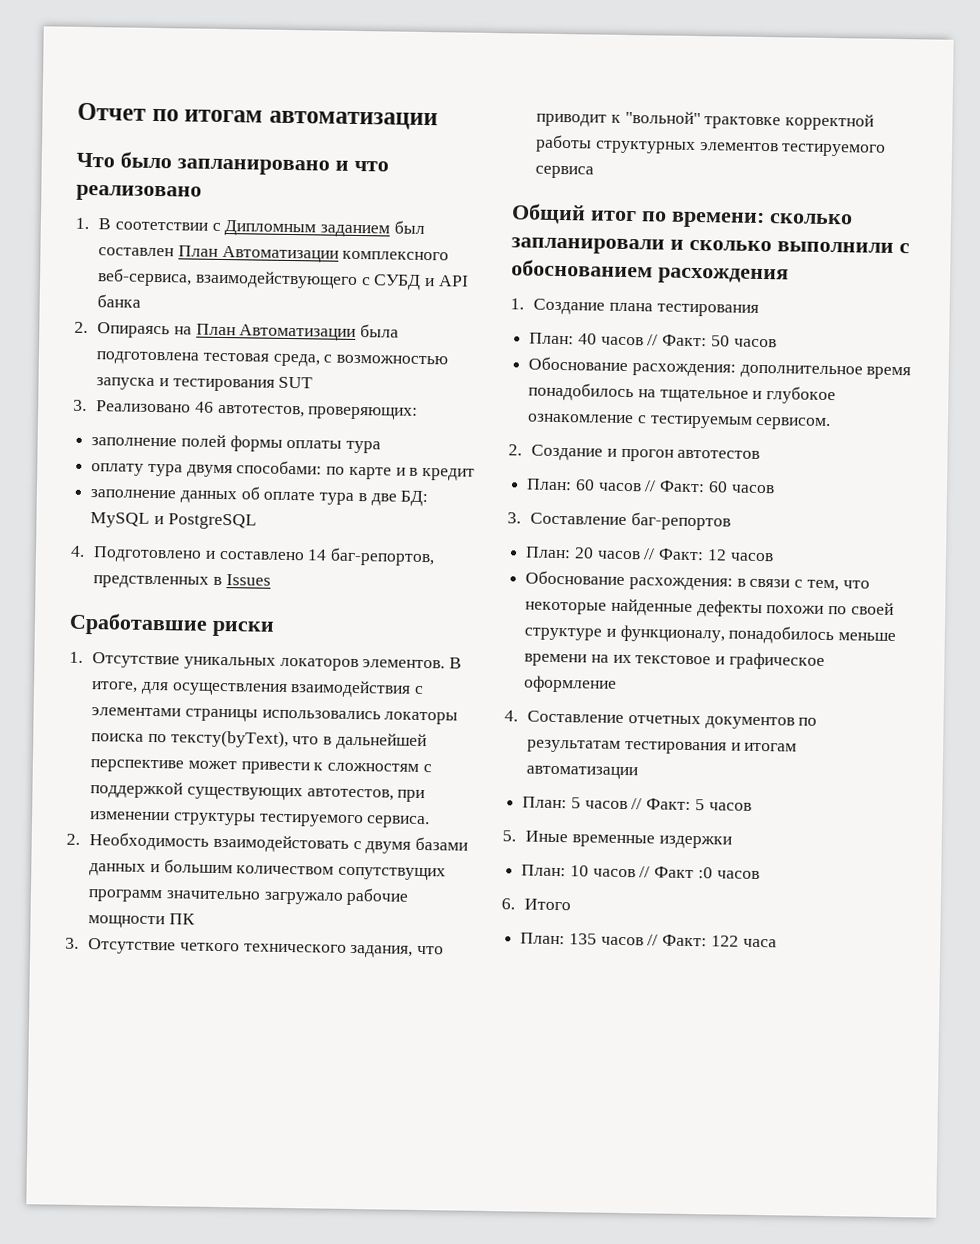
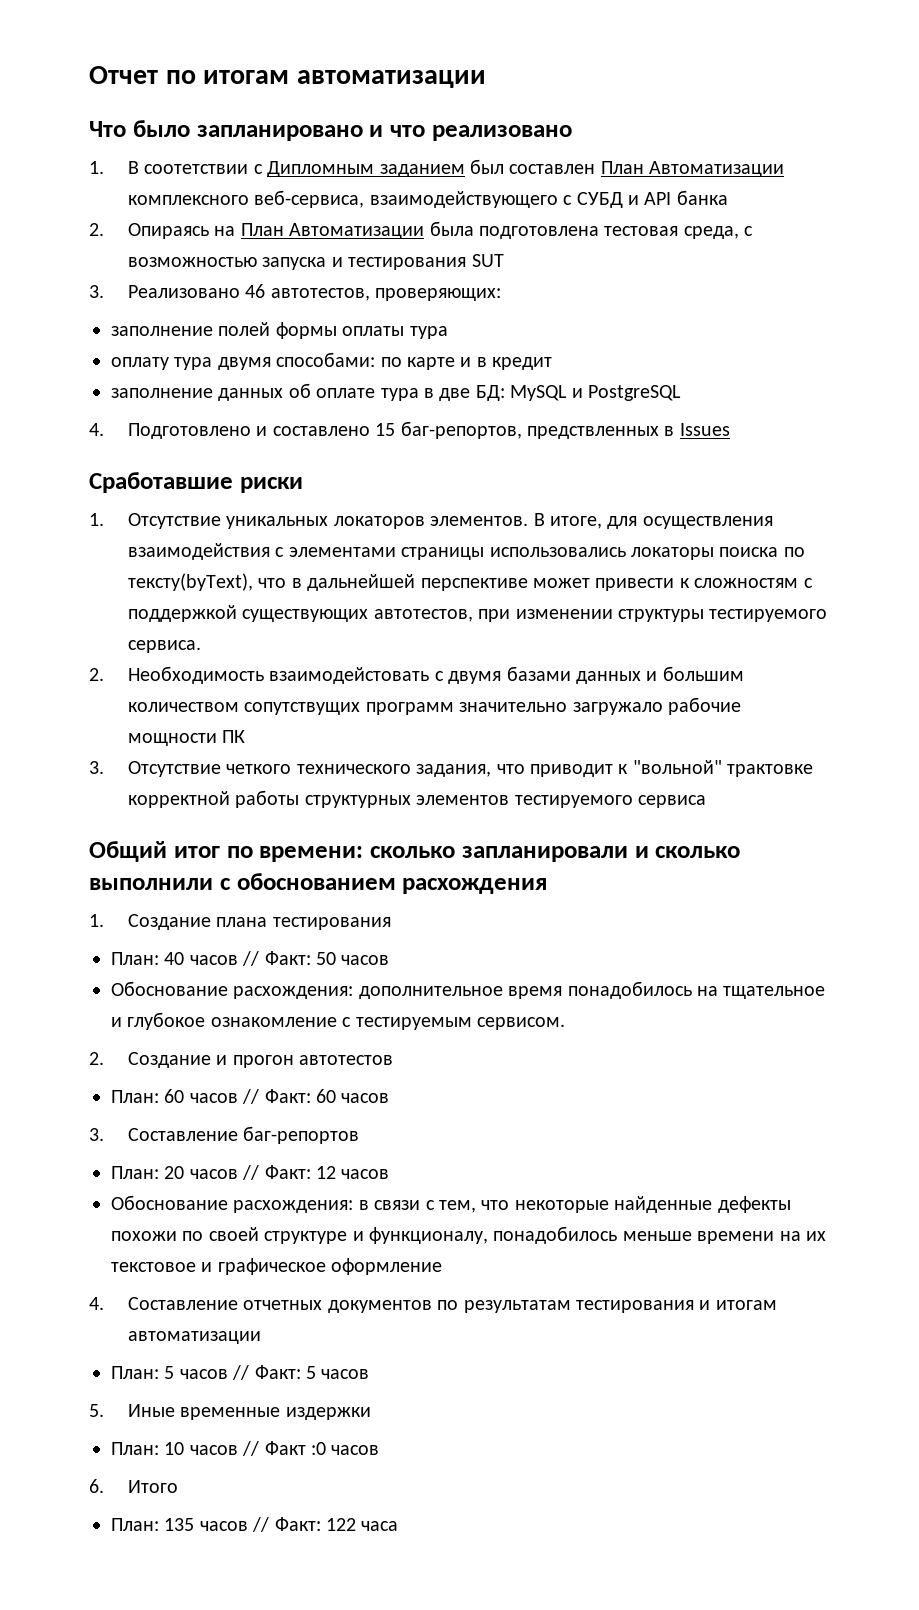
- 4. Подготовлено и составлено 14 баг-репортов, предствленных в Issues
+ 4. Подготовлено и составлено 15 баг-репортов, предствленных в Issues

